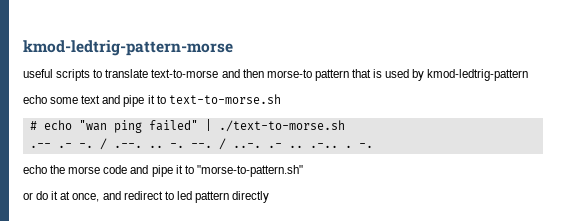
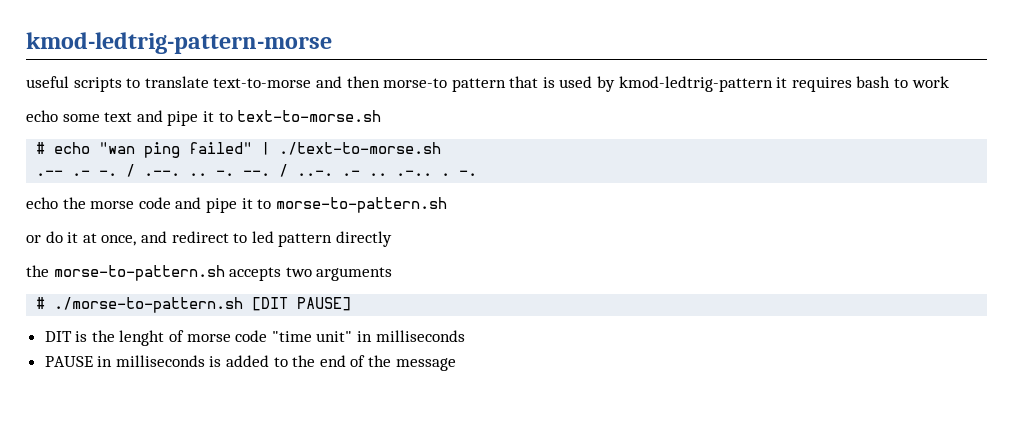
- useful scripts to translate text-to-morse and then morse-to pattern that is used by kmod-ledtrig-pattern
+ useful scripts to translate text-to-morse and then morse-to pattern that is used by kmod-ledtrig-pattern it requires bash to work
- echo the morse code and pipe it to "morse-to-pattern.sh"
+ echo the morse code and pipe it to morse-to-pattern.sh
+ the morse-to-pattern.sh accepts two arguments
+ # ./morse-to-pattern.sh [DIT PAUSE]
+ DIT is the lenght of morse code "time unit" in milliseconds
+ PAUSE in milliseconds is added to the end of the message

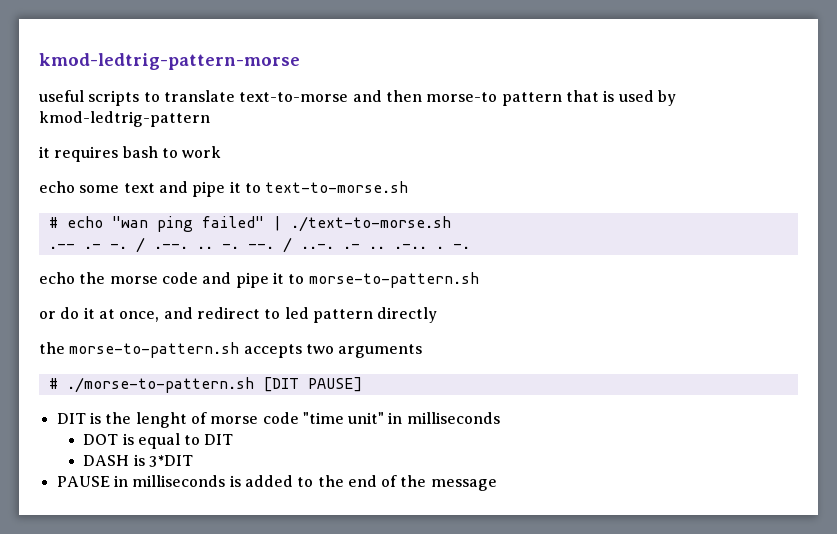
- useful scripts to translate text-to-morse and then morse-to pattern that is used by kmod-ledtrig-pattern it requires bash to work
+ useful scripts to translate text-to-morse and then morse-to pattern that is used by kmod-ledtrig-pattern
+ it requires bash to work
+ DOT is equal to DIT
+ DASH is 3*DIT

